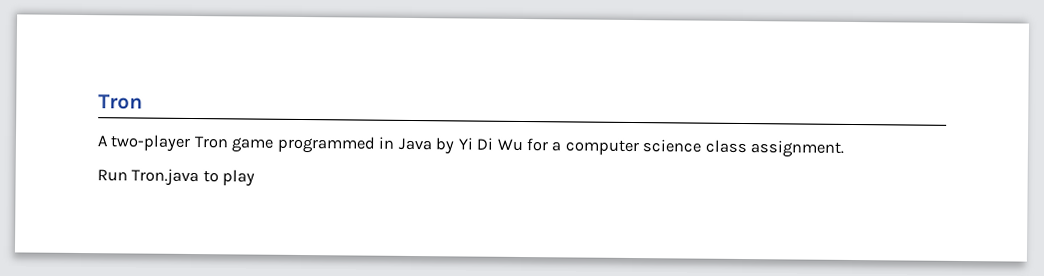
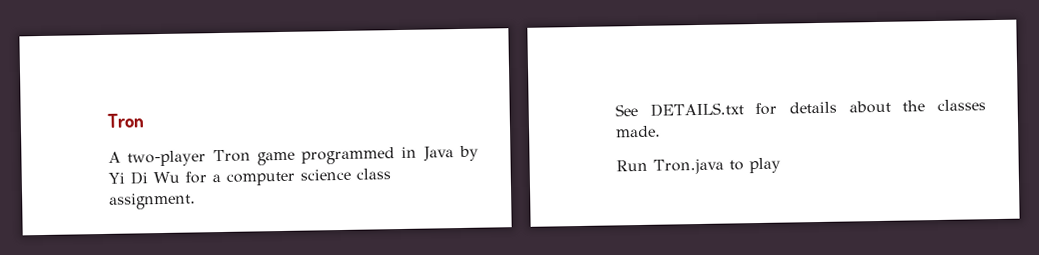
+ See DETAILS.txt for details about the classes made.

